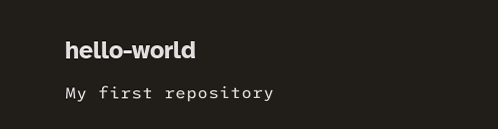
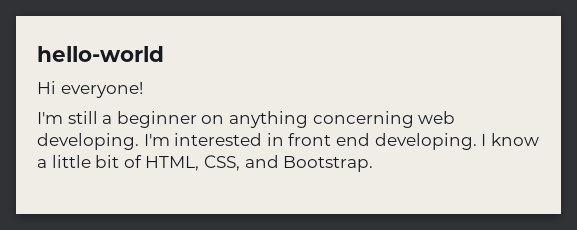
- My first repository
+ Hi everyone!
+ I'm still a beginner on anything concerning web developing. I'm interested in front end developing. I know a little bit of HTML, CSS, and Bootstrap.

